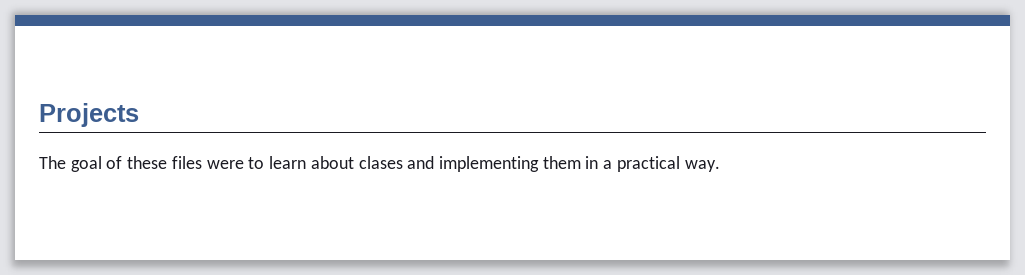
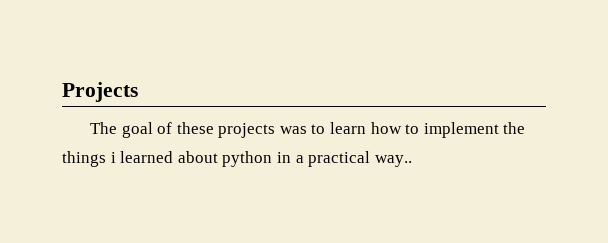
- The goal of these files were to learn about clases and implementing them in a practical way.
+ The goal of these projects was to learn how to implement the things i learned about python in a practical way..

